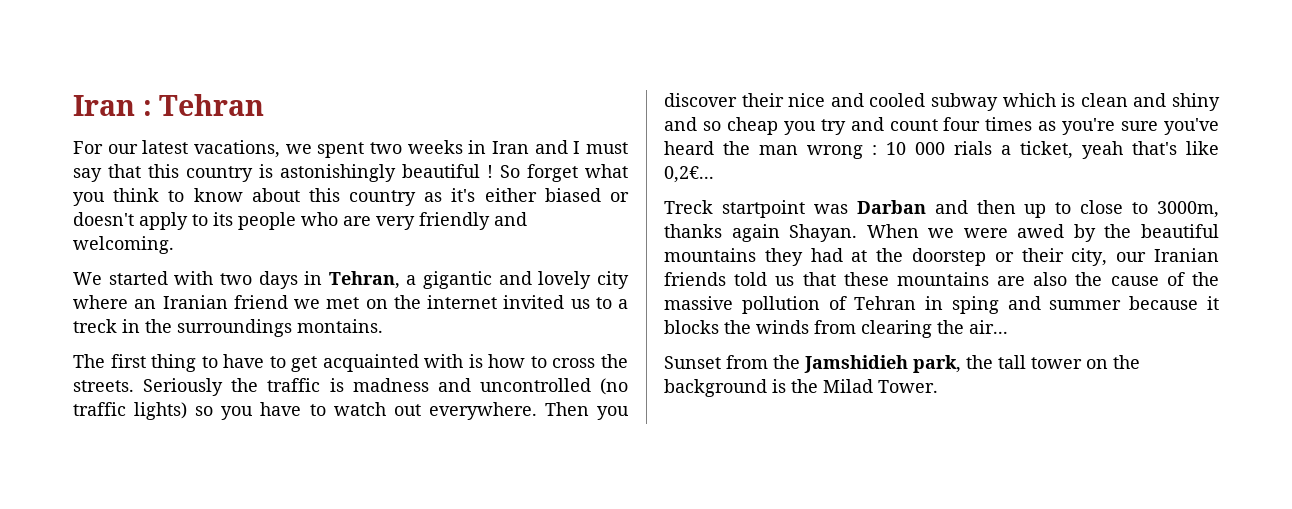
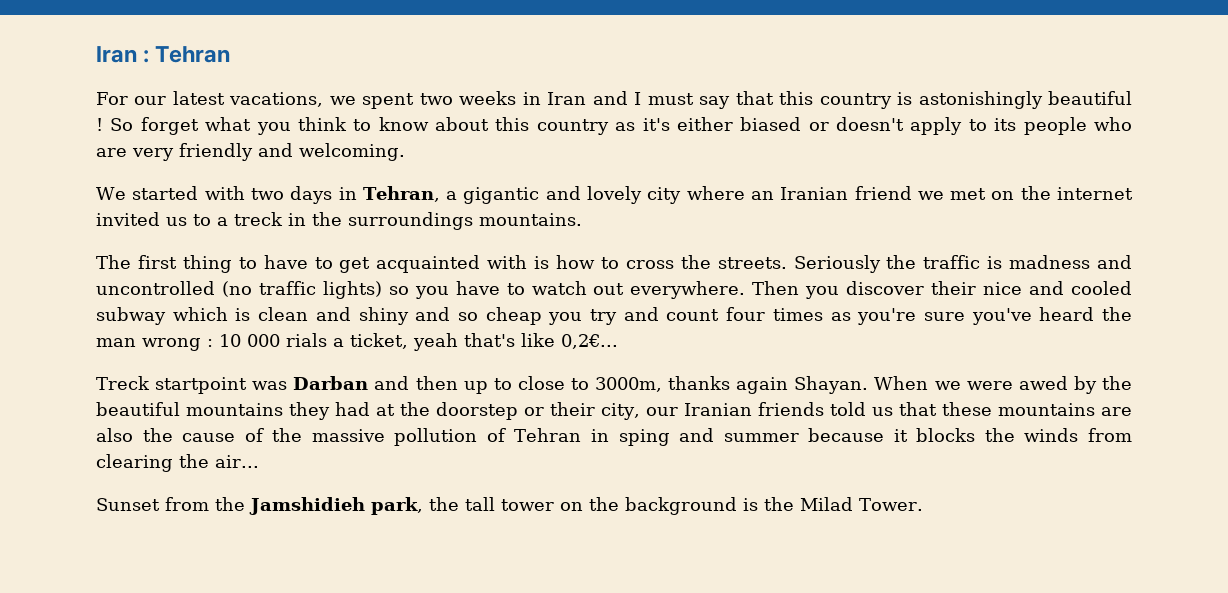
- We started with two days in Tehran, a gigantic and lovely city where an Iranian friend we met on the internet invited us to a treck in the surroundings montains.
+ We started with two days in Tehran, a gigantic and lovely city where an Iranian friend we met on the internet invited us to a treck in the surroundings mountains.

